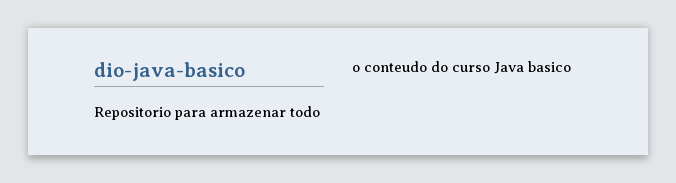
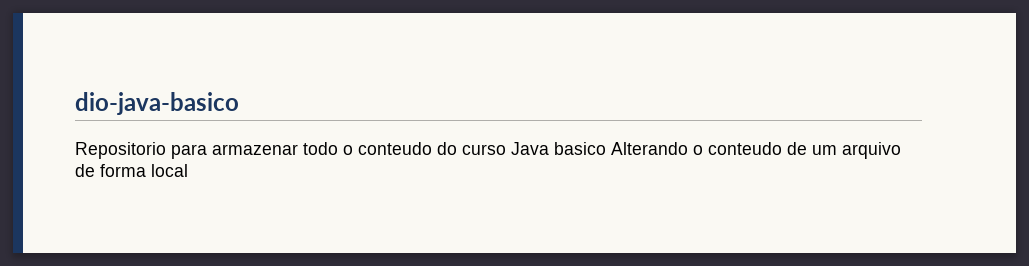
- Repositorio para armazenar todo o conteudo do curso Java basico
+ Repositorio para armazenar todo o conteudo do curso Java basico Alterando o conteudo de um arquivo de forma local

